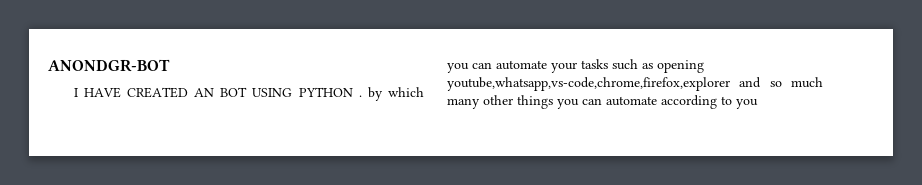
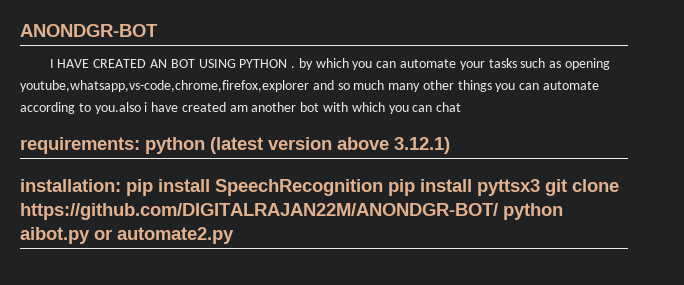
- I HAVE CREATED AN BOT USING PYTHON . by which you can automate your tasks such as opening youtube,whatsapp,vs-code,chrome,firefox,explorer and so much many other things you can automate according to you
+ I HAVE CREATED AN BOT USING PYTHON . by which you can automate your tasks such as opening youtube,whatsapp,vs-code,chrome,firefox,explorer and so much many other things you can automate according to you.also i have created am another bot with which you can chat
+ requirements: python (latest version above 3.12.1)
+ installation: pip install SpeechRecognition pip install pyttsx3 git clone https://github.com/DIGITALRAJAN22M/ANONDGR-BOT/ python aibot.py or automate2.py

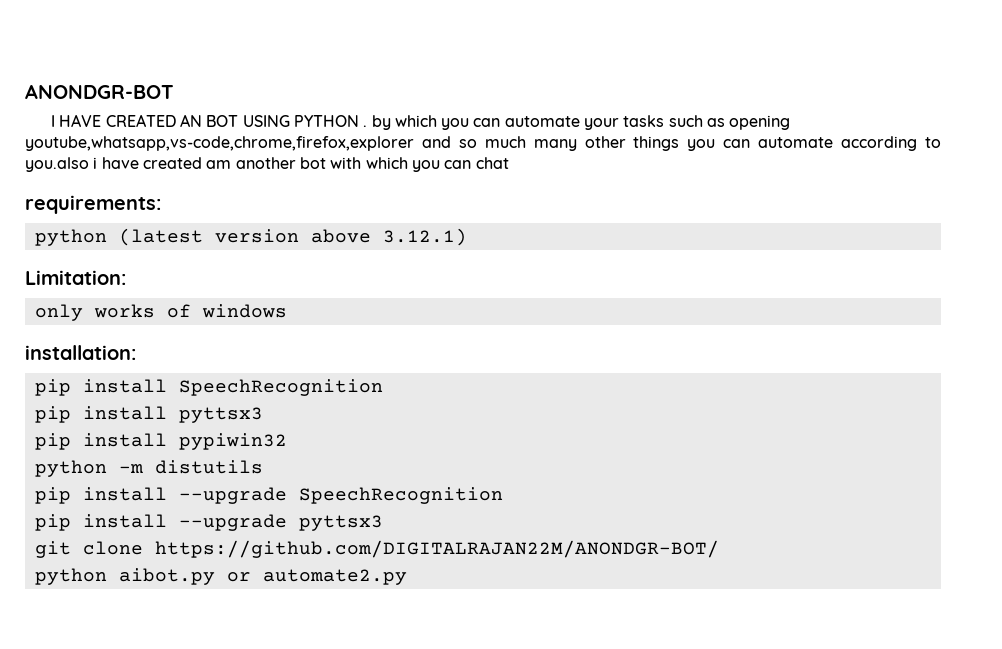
- requirements: python (latest version above 3.12.1)
+ requirements:
+ python (latest version above 3.12.1)
+ Limitation:
+ only works of windows
- installation: pip install SpeechRecognition pip install pyttsx3 git clone https://github.com/DIGITALRAJAN22M/ANONDGR-BOT/ python aibot.py or automate2.py
+ installation:
+ pip install SpeechRecognition
+ pip install pyttsx3
+ pip install pypiwin32
+ python -m distutils
+ pip install --upgrade SpeechRecognition
+ pip install --upgrade pyttsx3
+ git clone https://github.com/DIGITALRAJAN22M/ANONDGR-BOT/
+ python aibot.py or automate2.py

